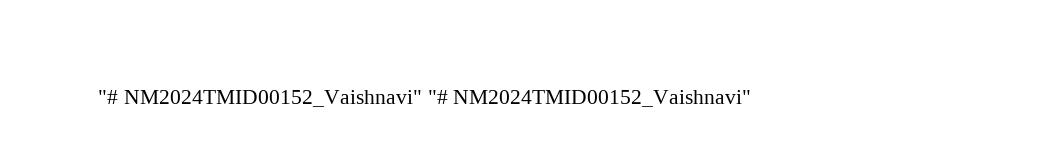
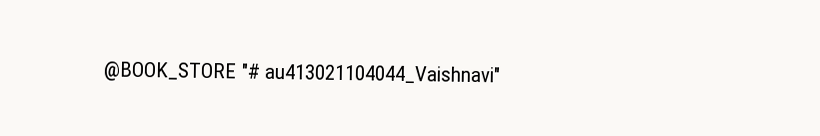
- "# NM2024TMID00152_Vaishnavi" "# NM2024TMID00152_Vaishnavi"
+ @BOOK_STORE "# au413021104044_Vaishnavi"

